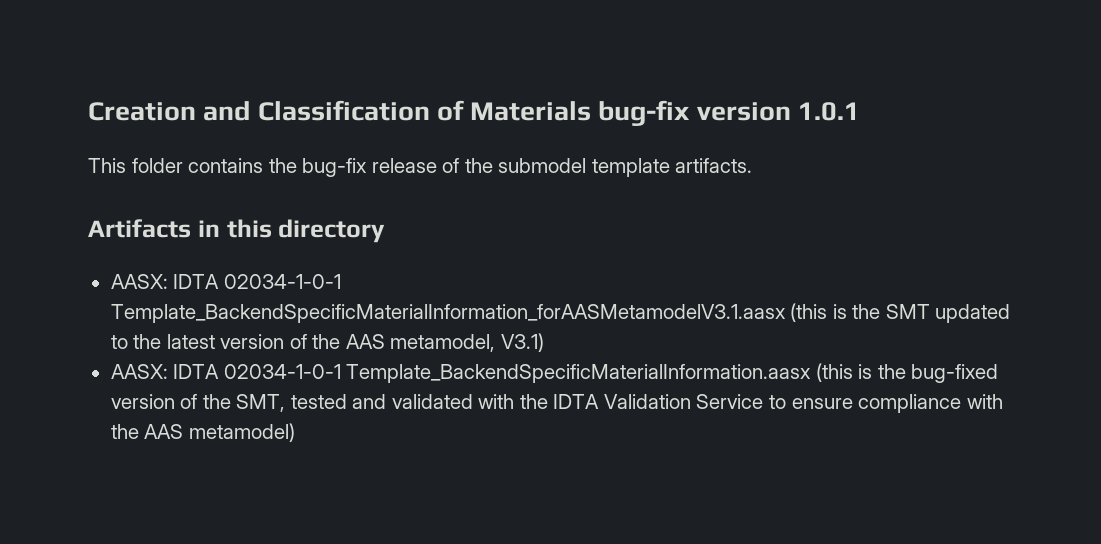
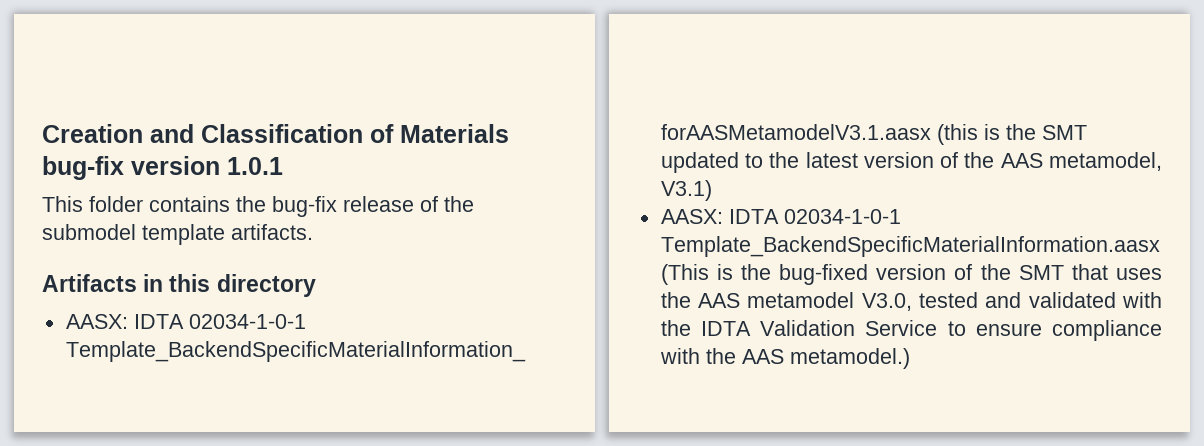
- AASX: IDTA 02034-1-0-1 Template_BackendSpecificMaterialInformation.aasx (this is the bug-fixed version of the SMT, tested and validated with the IDTA Validation Service to ensure compliance with the AAS metamodel)
+ AASX: IDTA 02034-1-0-1 Template_BackendSpecificMaterialInformation.aasx (This is the bug-fixed version of the SMT that uses the AAS metamodel V3.0, tested and validated with the IDTA Validation Service to ensure compliance with the AAS metamodel.)

